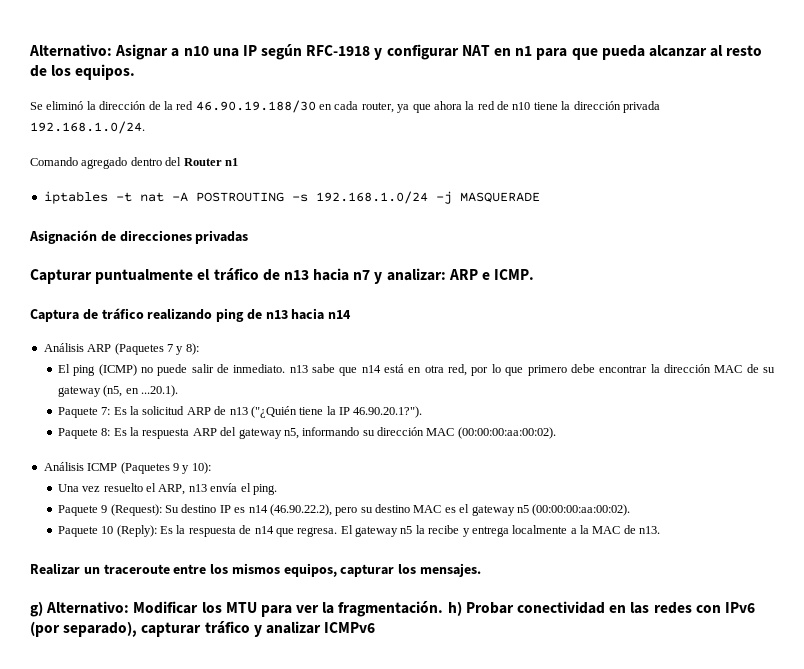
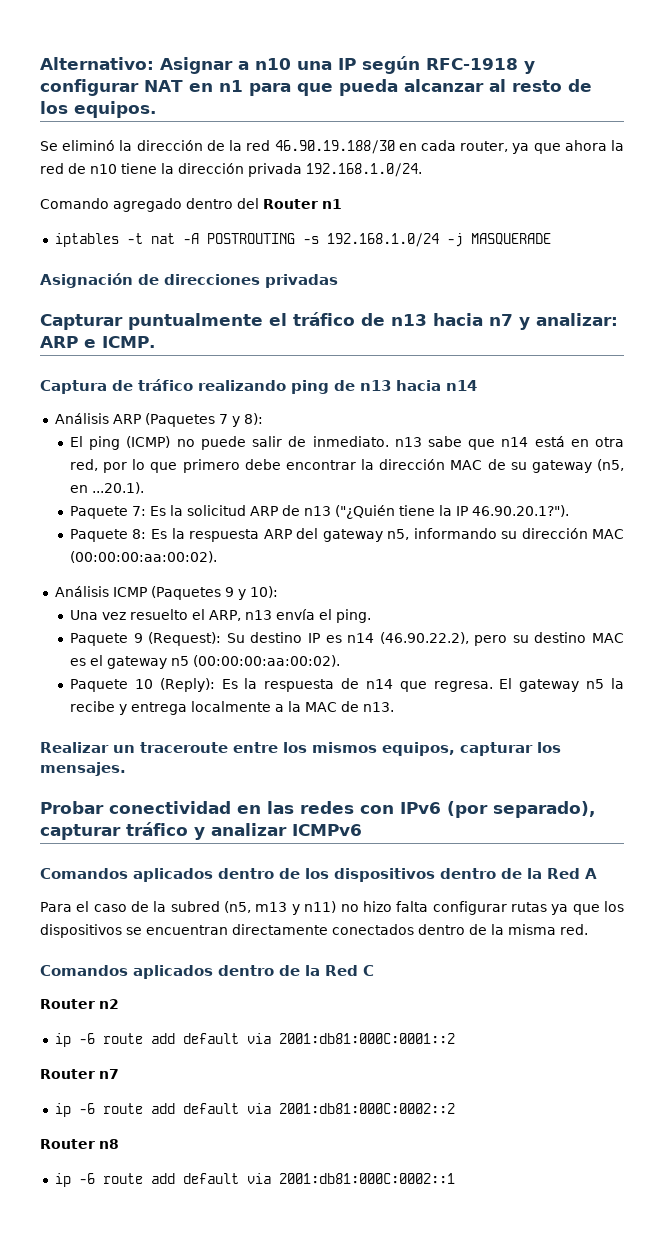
- g) Alternativo: Modificar los MTU para ver la fragmentación. h) Probar conectividad en las redes con IPv6 (por separado), capturar tráfico y analizar ICMPv6
+ Probar conectividad en las redes con IPv6 (por separado), capturar tráfico y analizar ICMPv6
+ Comandos aplicados dentro de los dispositivos dentro de la Red A
+ Para el caso de la subred (n5, m13 y n11) no hizo falta configurar rutas ya que los dispositivos se encuentran directamente conectados dentro de la misma red.
+ Comandos aplicados dentro de la Red C
+ Router n2
+ ip -6 route add default via 2001:db81:000C:0001::2
+ Router n7
+ ip -6 route add default via 2001:db81:000C:0002::2
+ Router n8
+ ip -6 route add default via 2001:db81:000C:0002::1

